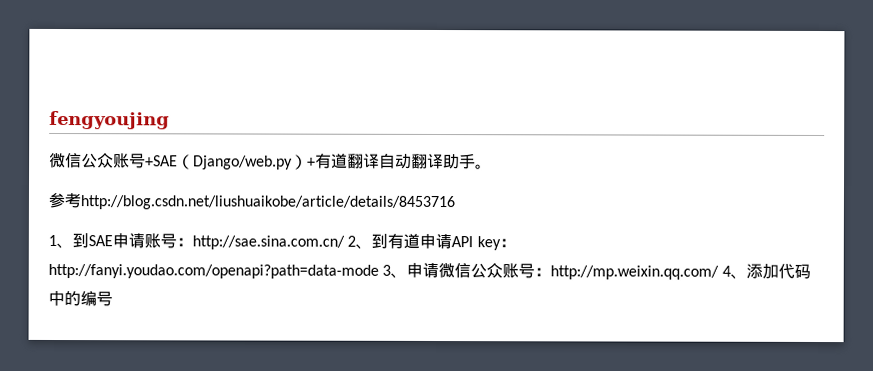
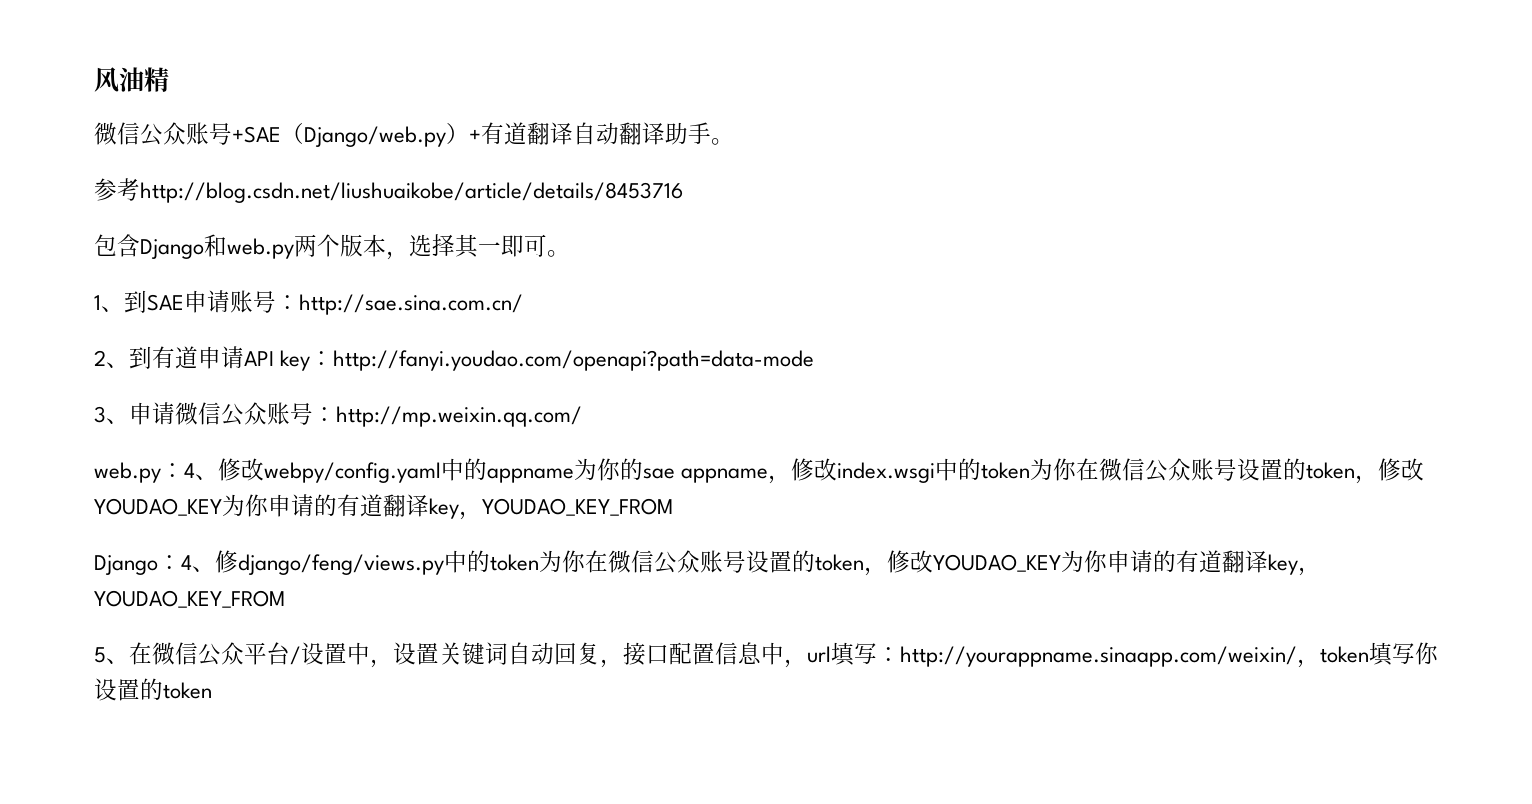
- fengyoujing
+ 风油精
+ 包含Django和web.py两个版本，选择其一即可。
- 1、到SAE申请账号：http://sae.sina.com.cn/ 2、到有道申请API key：http://fanyi.youdao.com/openapi?path=data-mode 3、申请微信公众账号：http://mp.weixin.qq.com/ 4、添加代码中的编号
+ 1、到SAE申请账号：http://sae.sina.com.cn/
+ 2、到有道申请API key：http://fanyi.youdao.com/openapi?path=data-mode
+ 3、申请微信公众账号：http://mp.weixin.qq.com/
+ web.py：4、修改webpy/config.yaml中的appname为你的sae appname，修改index.wsgi中的token为你在微信公众账号设置的token，修改YOUDAO_KEY为你申请的有道翻译key，YOUDAO_KEY_FROM
+ Django：4、修django/feng/views.py中的token为你在微信公众账号设置的token，修改YOUDAO_KEY为你申请的有道翻译key，YOUDAO_KEY_FROM
+ 5、在微信公众平台/设置中，设置关键词自动回复，接口配置信息中，url填写：http://yourappname.sinaapp.com/weixin/，token填写你设置的token

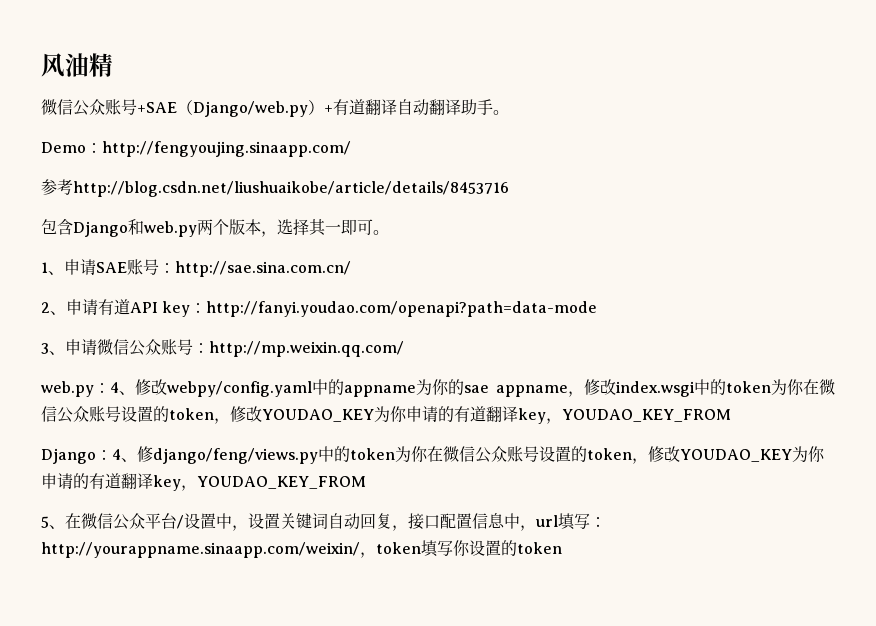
+ Demo：http://fengyoujing.sinaapp.com/
- 1、到SAE申请账号：http://sae.sina.com.cn/
+ 1、申请SAE账号：http://sae.sina.com.cn/
- 2、到有道申请API key：http://fanyi.youdao.com/openapi?path=data-mode
+ 2、申请有道API key：http://fanyi.youdao.com/openapi?path=data-mode

